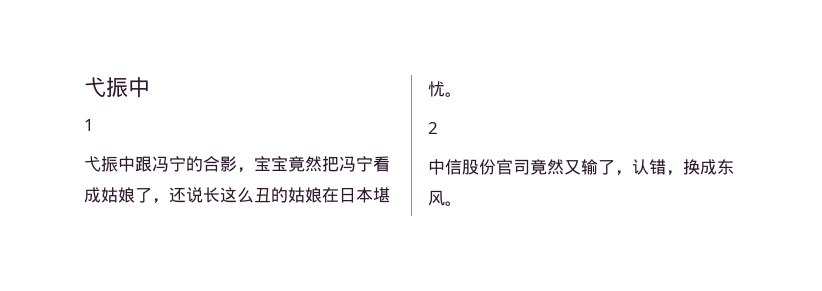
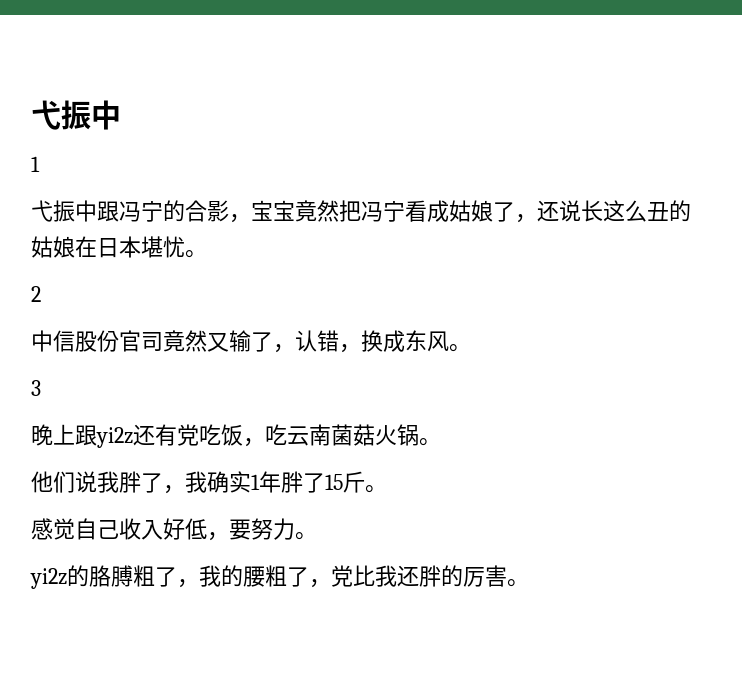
+ 3
+ 晚上跟yi2z还有党吃饭，吃云南菌菇火锅。
+ 他们说我胖了，我确实1年胖了15斤。
+ 感觉自己收入好低，要努力。
+ yi2z的胳膊粗了，我的腰粗了，党比我还胖的厉害。

